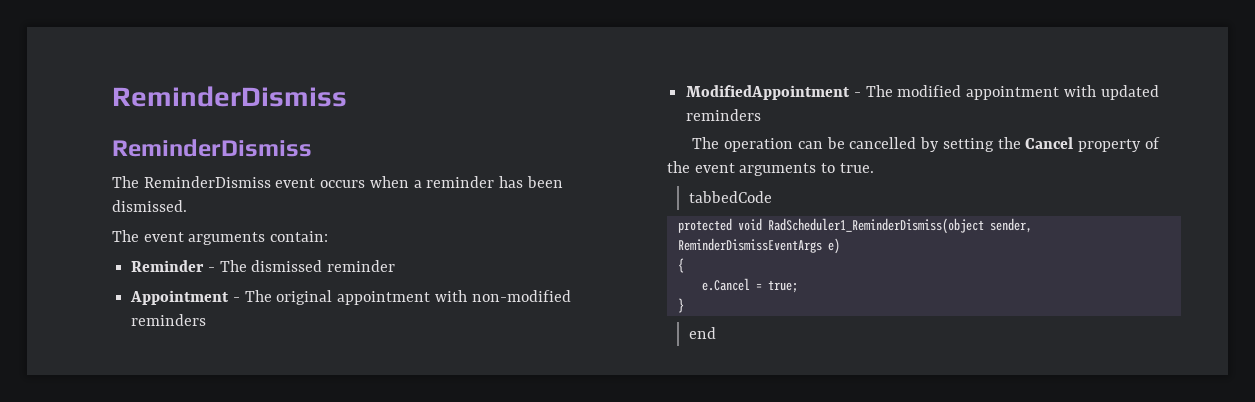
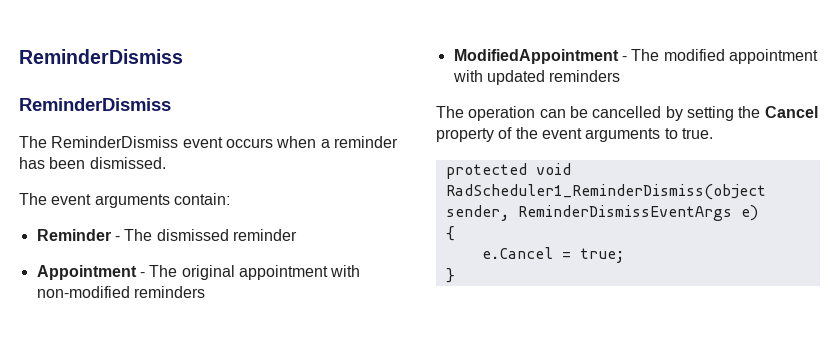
- tabbedCode
- end

